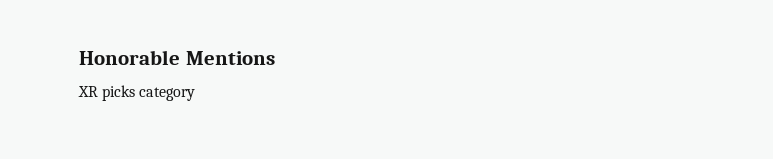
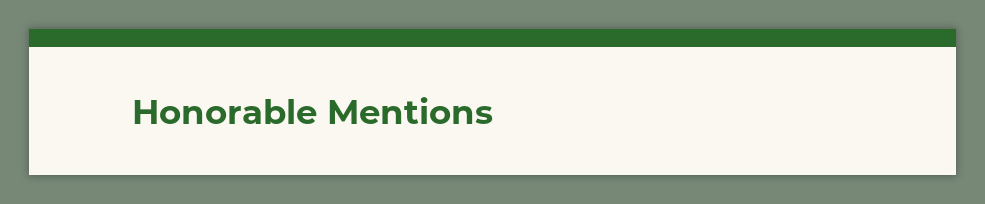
- XR picks category

